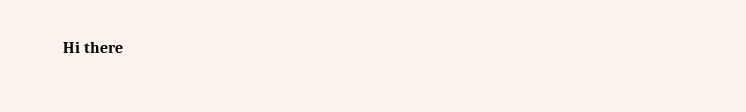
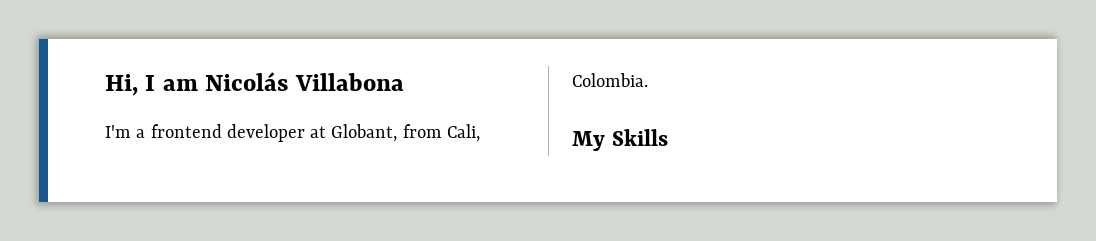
- Hi there
+ Hi, I am Nicolás Villabona
+ I'm a frontend developer at Globant, from Cali, Colombia.
+ My Skills

